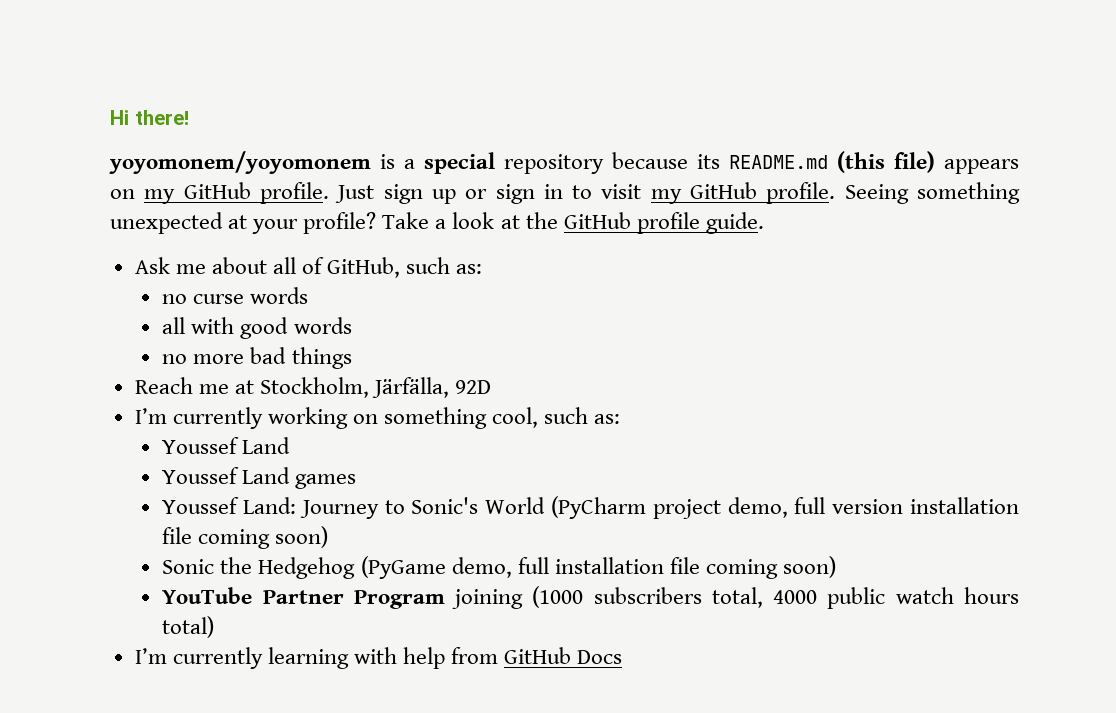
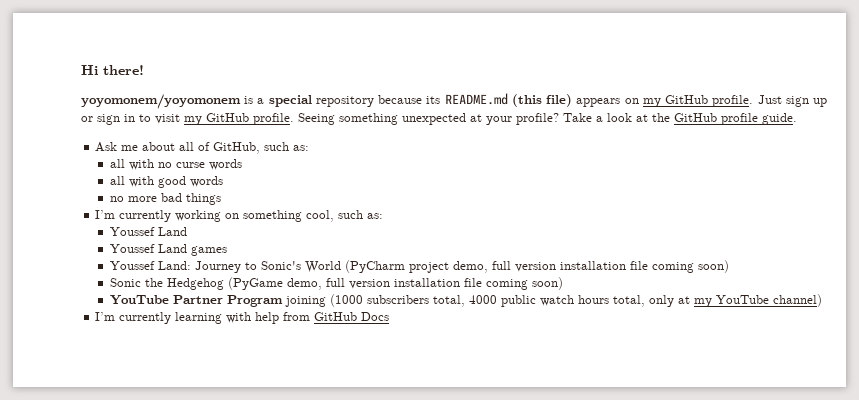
- no curse words
+ all with no curse words
- Reach me at Stockholm, Järfälla, 92D
- Sonic the Hedgehog (PyGame demo, full installation file coming soon)
+ Sonic the Hedgehog (PyGame demo, full version installation file coming soon)
- YouTube Partner Program joining (1000 subscribers total, 4000 public watch hours total)
+ YouTube Partner Program joining (1000 subscribers total, 4000 public watch hours total, only at my YouTube channel)

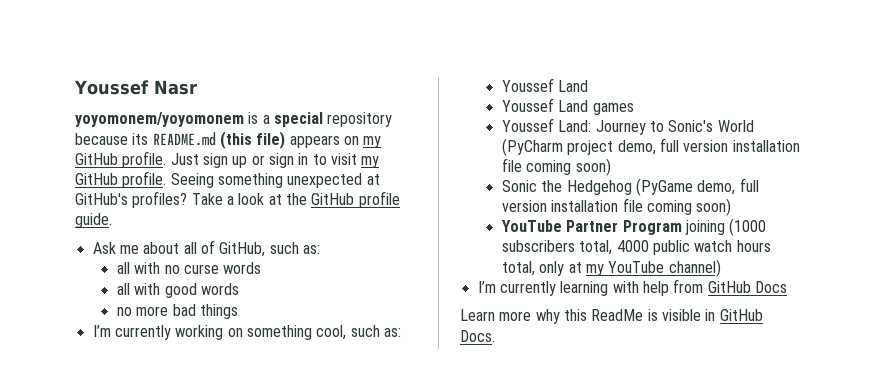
- Hi there!
+ Youssef Nasr
- Seeing something unexpected at your profile?
+ Seeing something unexpected at GitHub's profiles?
+ Learn more why this ReadMe is visible in GitHub Docs.

